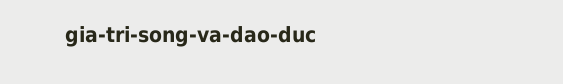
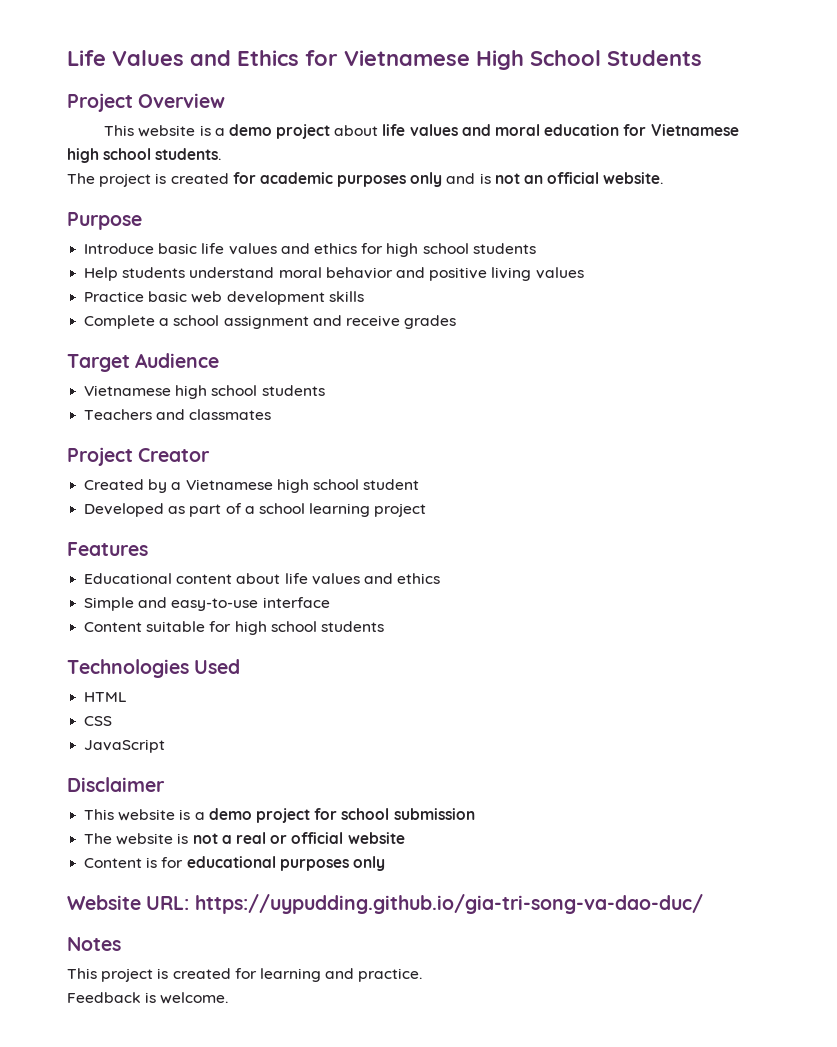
- gia-tri-song-va-dao-duc
+ Life Values and Ethics for Vietnamese High School Students
+ Project Overview
+ This website is a demo project about life values and moral education for Vietnamese high school students.
+ The project is created for academic purposes only and is not an official website.
+ Purpose
+ Introduce basic life values and ethics for high school students
+ Help students understand moral behavior and positive living values
+ Practice basic web development skills
+ Complete a school assignment and receive grades
+ Target Audience
+ Vietnamese high school students
+ Teachers and classmates
+ Project Creator
+ Created by a Vietnamese high school student
+ Developed as part of a school learning project
+ Features
+ Educational content about life values and ethics
+ Simple and easy-to-use interface
+ Content suitable for high school students
+ Technologies Used
+ HTML
+ CSS
+ JavaScript
+ Disclaimer
+ This website is a demo project for school submission
+ The website is not a real or official website
+ Content is for educational purposes only
+ Website URL: https://uypudding.github.io/gia-tri-song-va-dao-duc/
+ Notes
+ This project is created for learning and practice.
+ Feedback is welcome.

